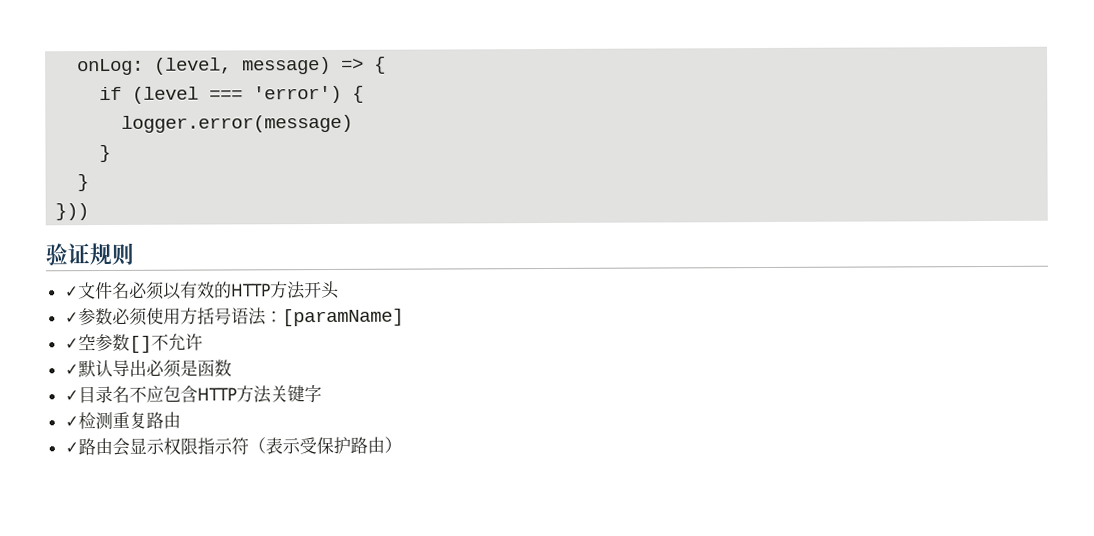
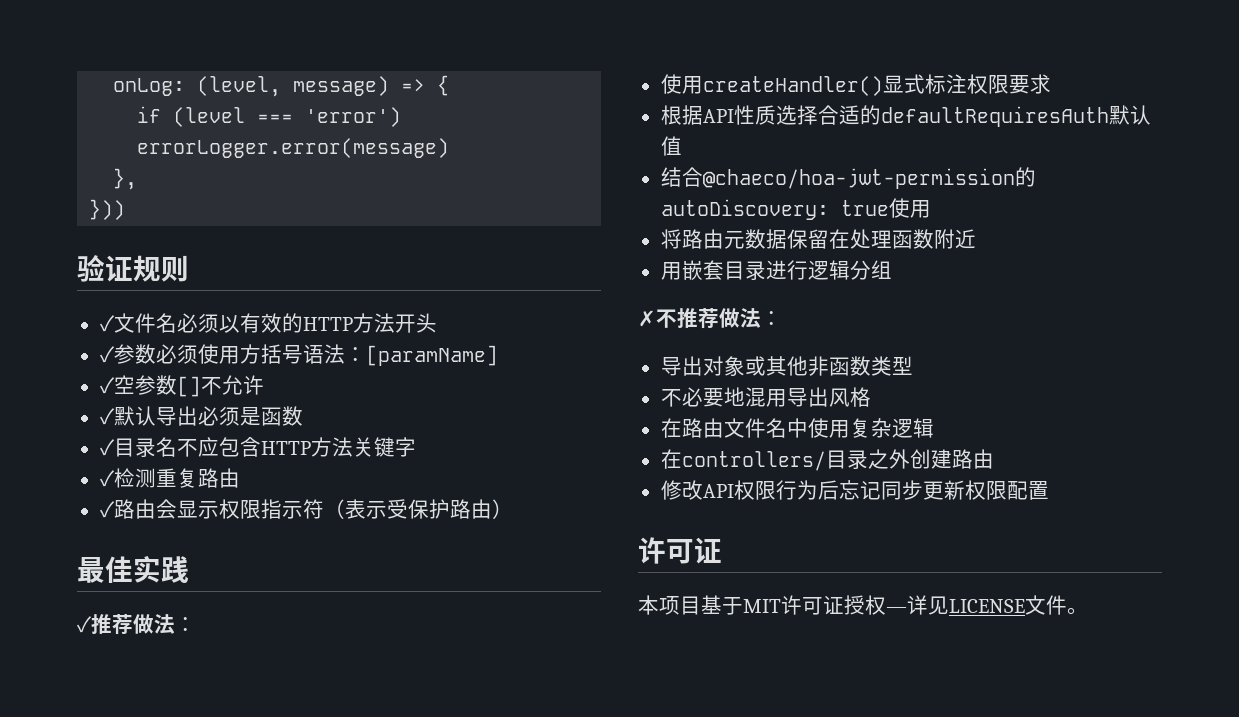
- if (level === 'error') {
- logger.error(message)
- }
- }
+ if (level === 'error') errorLogger.error(message)
+ },
+ 最佳实践
+ ✓推荐做法：
+ 使用createHandler()显式标注权限要求
+ 根据API性质选择合适的defaultRequiresAuth默认值
+ 结合@chaeco/hoa-jwt-permission的autoDiscovery: true使用
+ 将路由元数据保留在处理函数附近
+ 用嵌套目录进行逻辑分组
+ ✗不推荐做法：
+ 导出对象或其他非函数类型
+ 不必要地混用导出风格
+ 在路由文件名中使用复杂逻辑
+ 在controllers/目录之外创建路由
+ 修改API权限行为后忘记同步更新权限配置
+ 许可证
+ 本项目基于MIT许可证授权—详见LICENSE文件。

